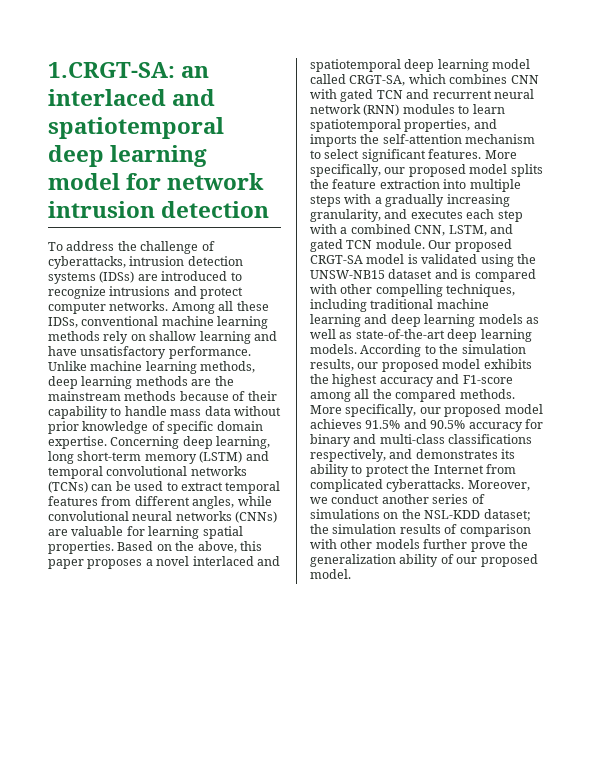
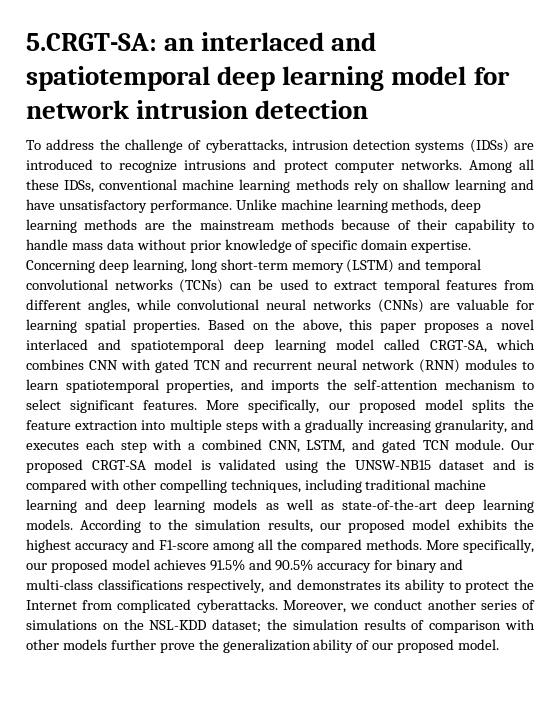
- 1.CRGT-SA: an interlaced and spatiotemporal deep learning model for network intrusion detection
+ 5.CRGT-SA: an interlaced and spatiotemporal deep learning model for network intrusion detection

